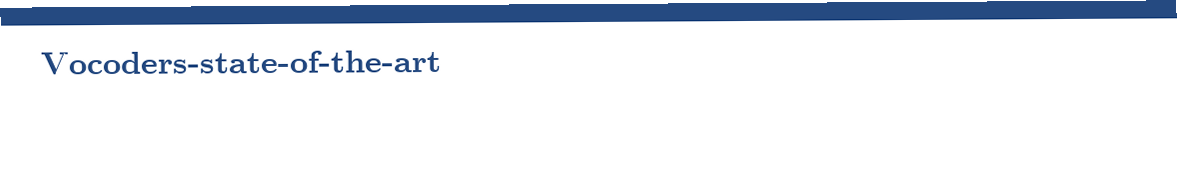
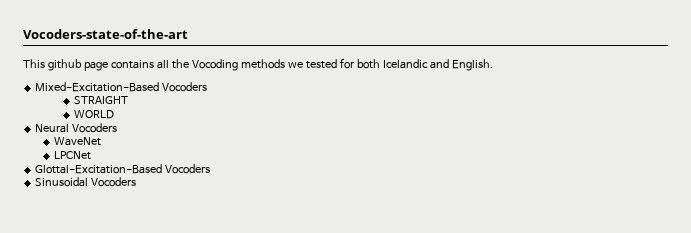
+ This github page contains all the Vocoding methods we tested for both Icelandic and English.
+ Mixed-Excitation-Based Vocoders
+ STRAIGHT
+ WORLD
+ Neural Vocoders
+ WaveNet
+ LPCNet
+ Glottal-Excitation-Based Vocoders
+ Sinusoidal Vocoders

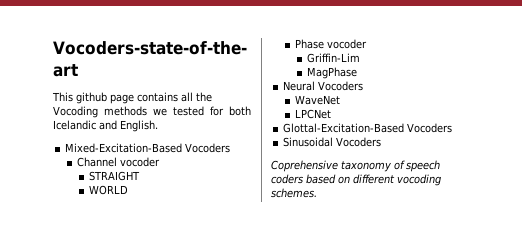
+ Channel vocoder
+ Phase vocoder
+ Griffin-Lim
+ MagPhase
+ Coprehensive taxonomy of speech coders based on different vocoding schemes.

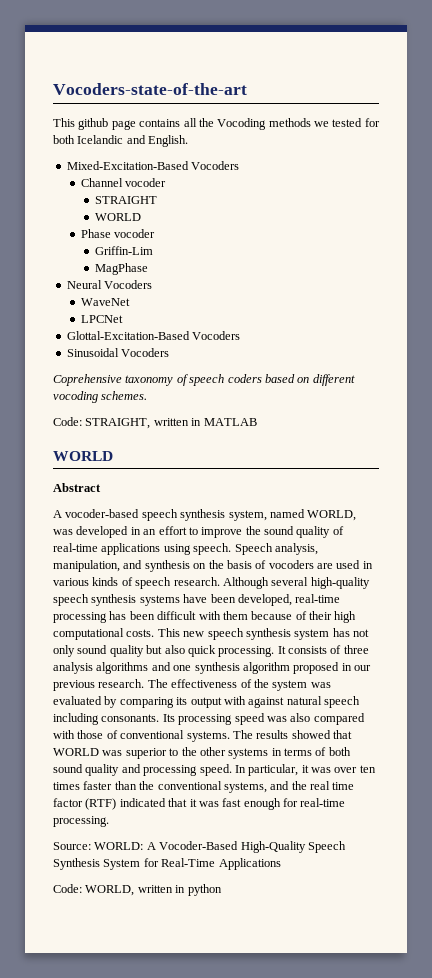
+ Code: STRAIGHT, written in MATLAB
+ WORLD
+ Abstract
+ A vocoder-based speech synthesis system, named WORLD, was developed in an effort to improve the sound quality of real-time applications using speech. Speech analysis, manipulation, and synthesis on the basis of vocoders are used in various kinds of speech research. Although several high-quality speech synthesis systems have been developed, real-time processing has been difficult with them because of their high computational costs. This new speech synthesis system has not only sound quality but also quick processing. It consists of three analysis algorithms and one synthesis algorithm proposed in our previous research. The effectiveness of the system was evaluated by comparing its output with against natural speech including consonants. Its processing speed was also compared with those of conventional systems. The results showed that WORLD was superior to the other systems in terms of both sound quality and processing speed. In particular, it was over ten times faster than the conventional systems, and the real time factor (RTF) indicated that it was fast enough for real-time processing.
+ Source: WORLD: A Vocoder-Based High-Quality Speech Synthesis System for Real-Time Applications
+ Code: WORLD, written in python

